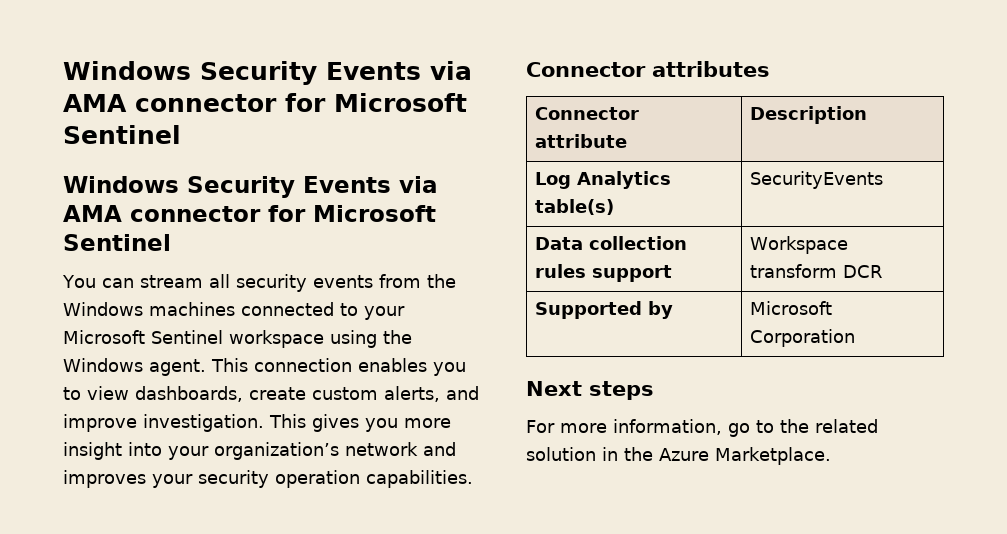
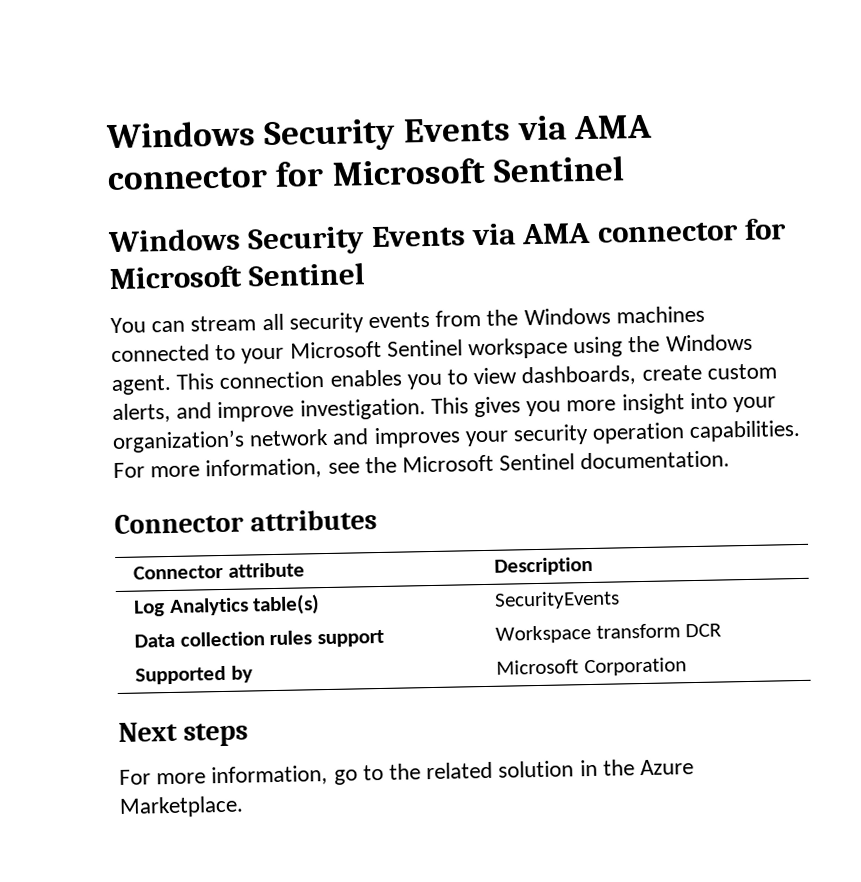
+ For more information, see the Microsoft Sentinel documentation.

